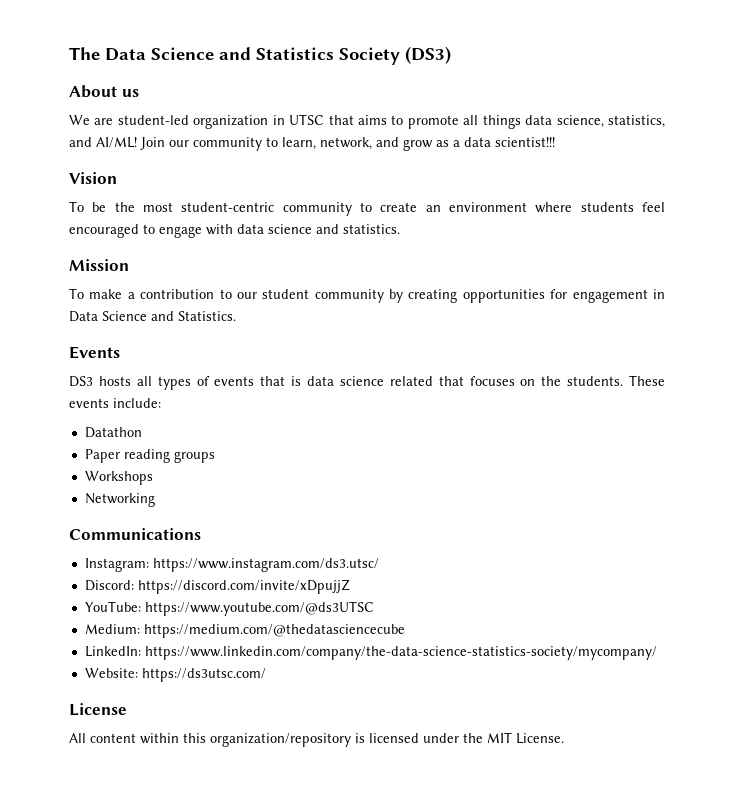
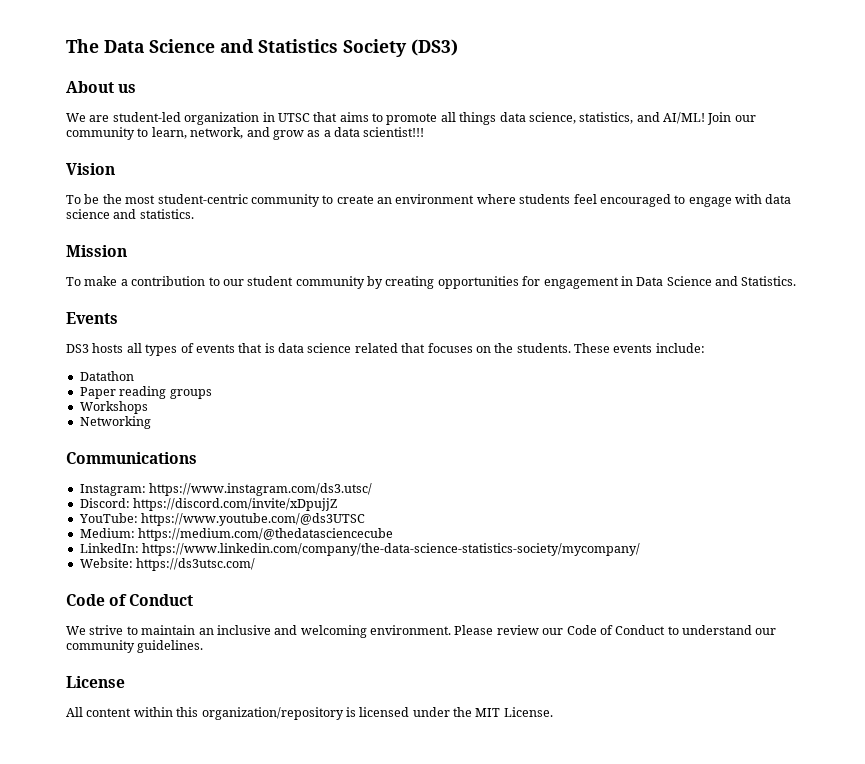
  Website: https://ds3utsc.com/
+ Code of Conduct
+ We strive to maintain an inclusive and welcoming environment. Please review our Code of Conduct to understand our community guidelines.

